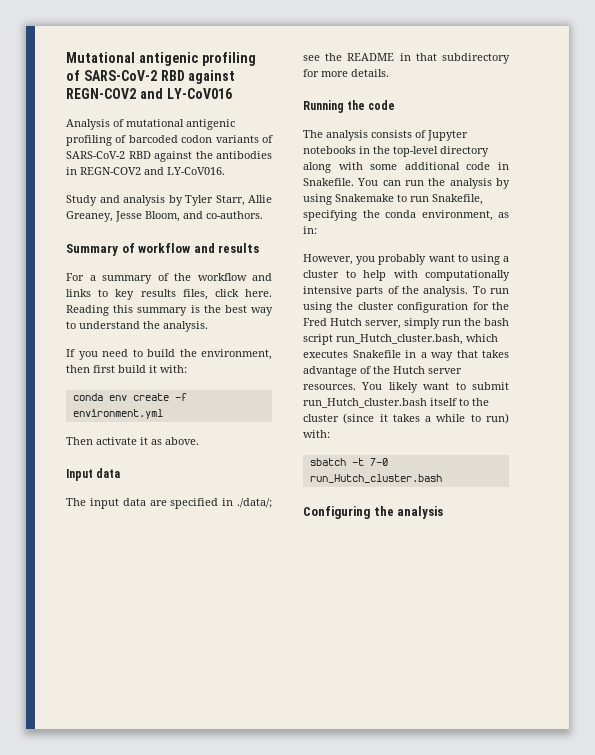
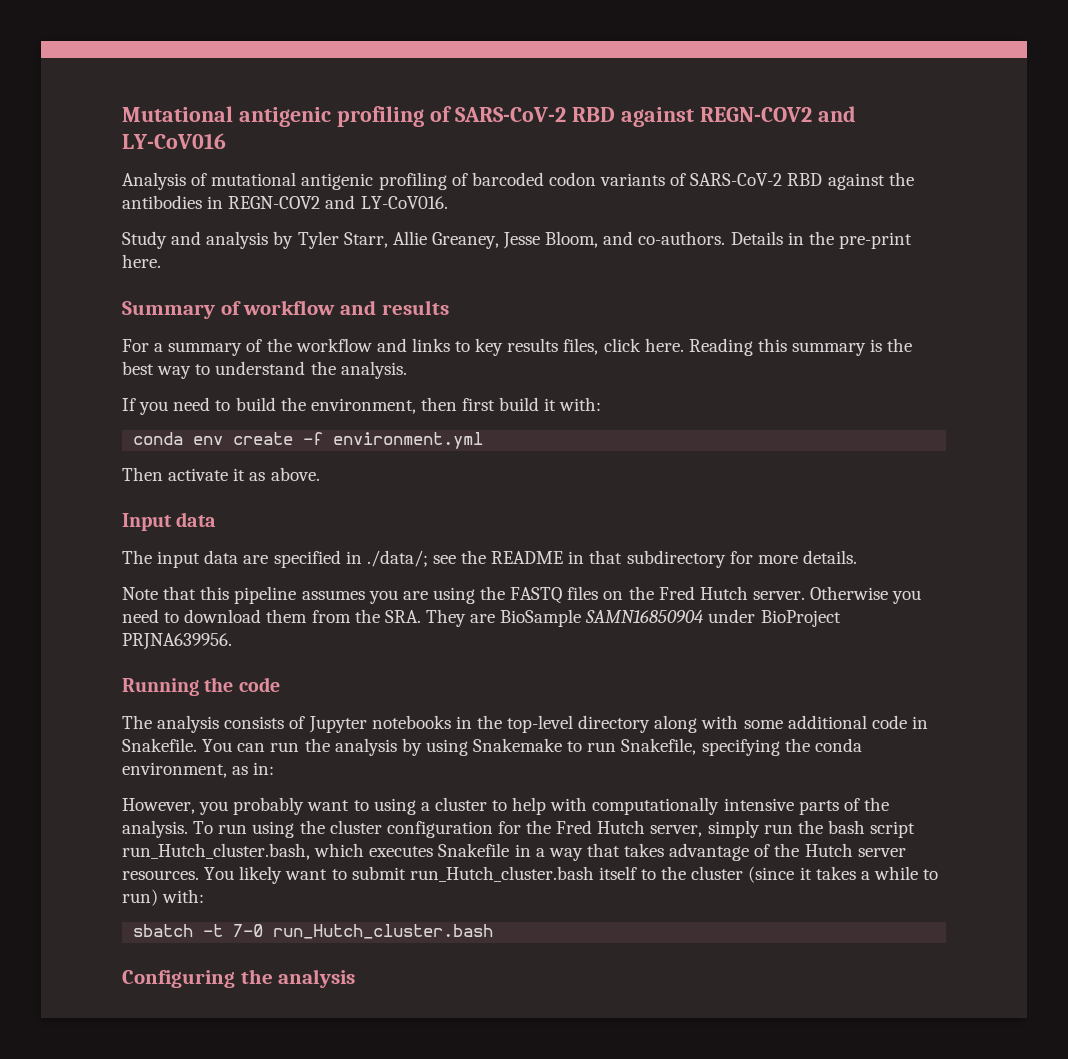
+ Details in the pre-print here.
+ Note that this pipeline assumes you are using the FASTQ files on the Fred Hutch server. Otherwise you need to download them from the SRA. They are BioSample SAMN16850904 under BioProject PRJNA639956.

